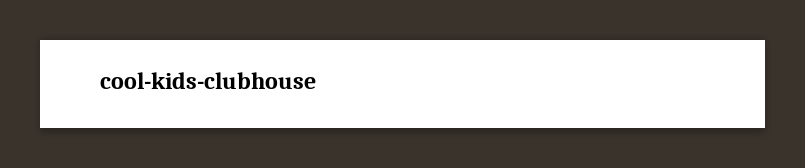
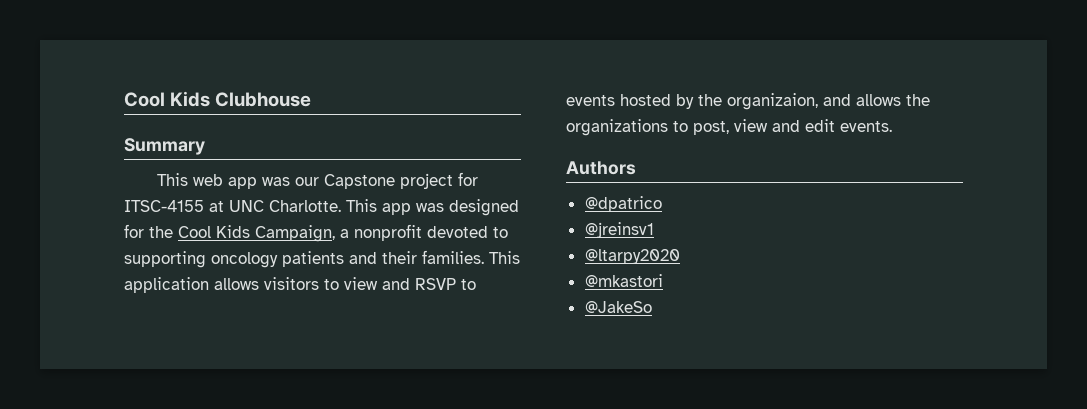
- cool-kids-clubhouse
+ Cool Kids Clubhouse
+ Summary
+ This web app was our Capstone project for ITSC-4155 at UNC Charlotte. This app was designed for the Cool Kids Campaign, a nonprofit devoted to supporting oncology patients and their families. This application allows visitors to view and RSVP to events hosted by the organizaion, and allows the organizations to post, view and edit events.
+ Authors
+ @dpatrico
+ @jreinsv1
+ @ltarpy2020
+ @mkastori
+ @JakeSo

